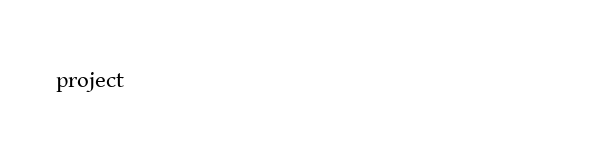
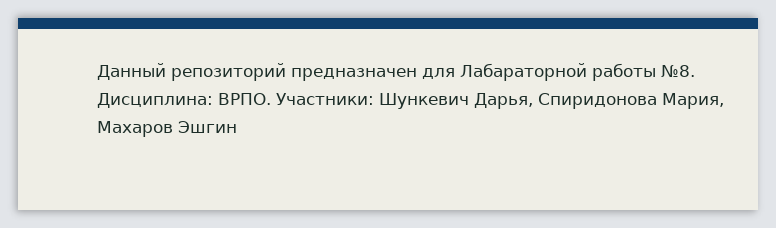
- project
+ Данный репозиторий предназначен для Лабараторной работы №8. Дисциплина: ВРПО. Участники: Шункевич Дарья, Спиридонова Мария, Махаров Эшгин

